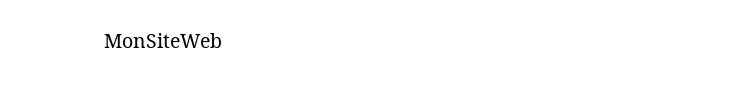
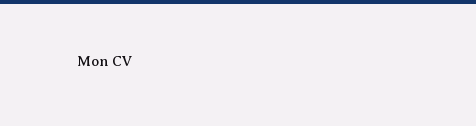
- MonSiteWeb
+ Mon CV

